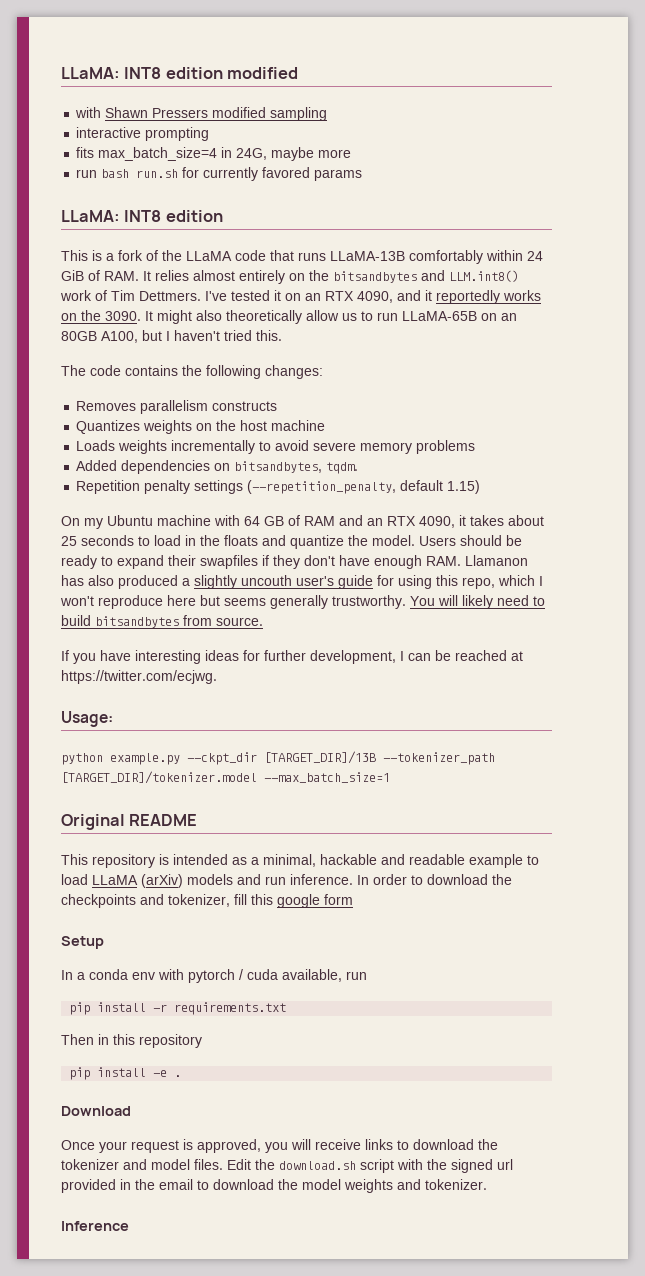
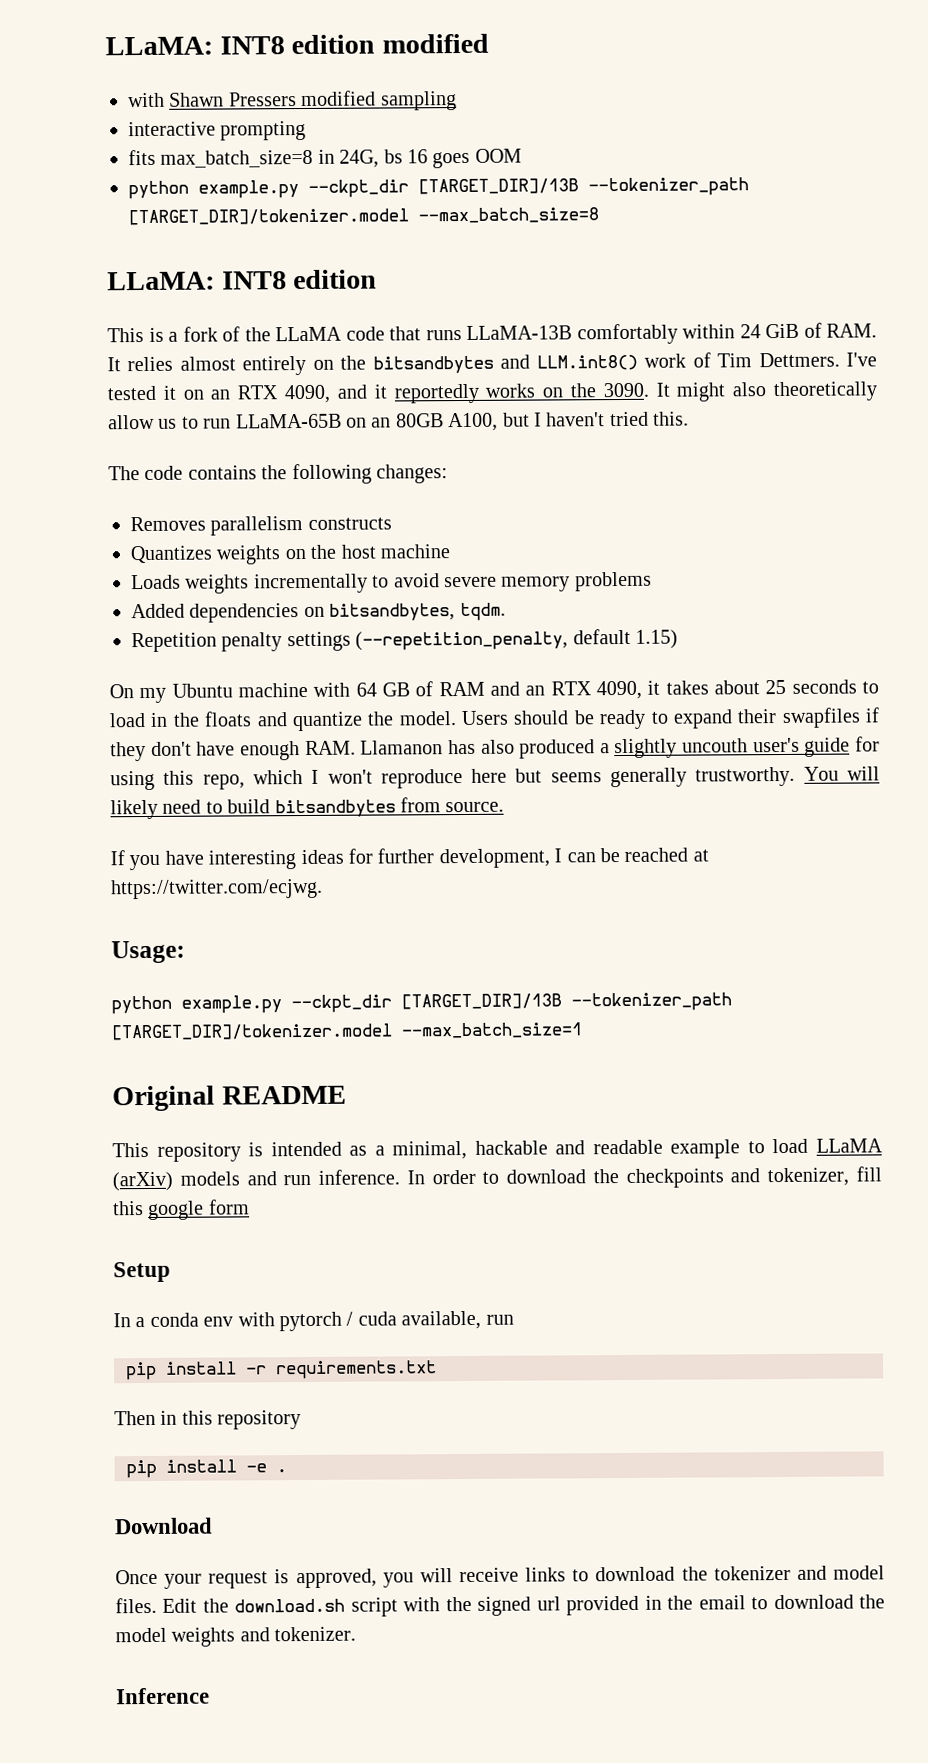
- fits max_batch_size=4 in 24G, maybe more
- run bash run.sh for currently favored params
+ fits max_batch_size=8 in 24G, bs 16 goes OOM
+ python example.py --ckpt_dir [TARGET_DIR]/13B --tokenizer_path [TARGET_DIR]/tokenizer.model --max_batch_size=8

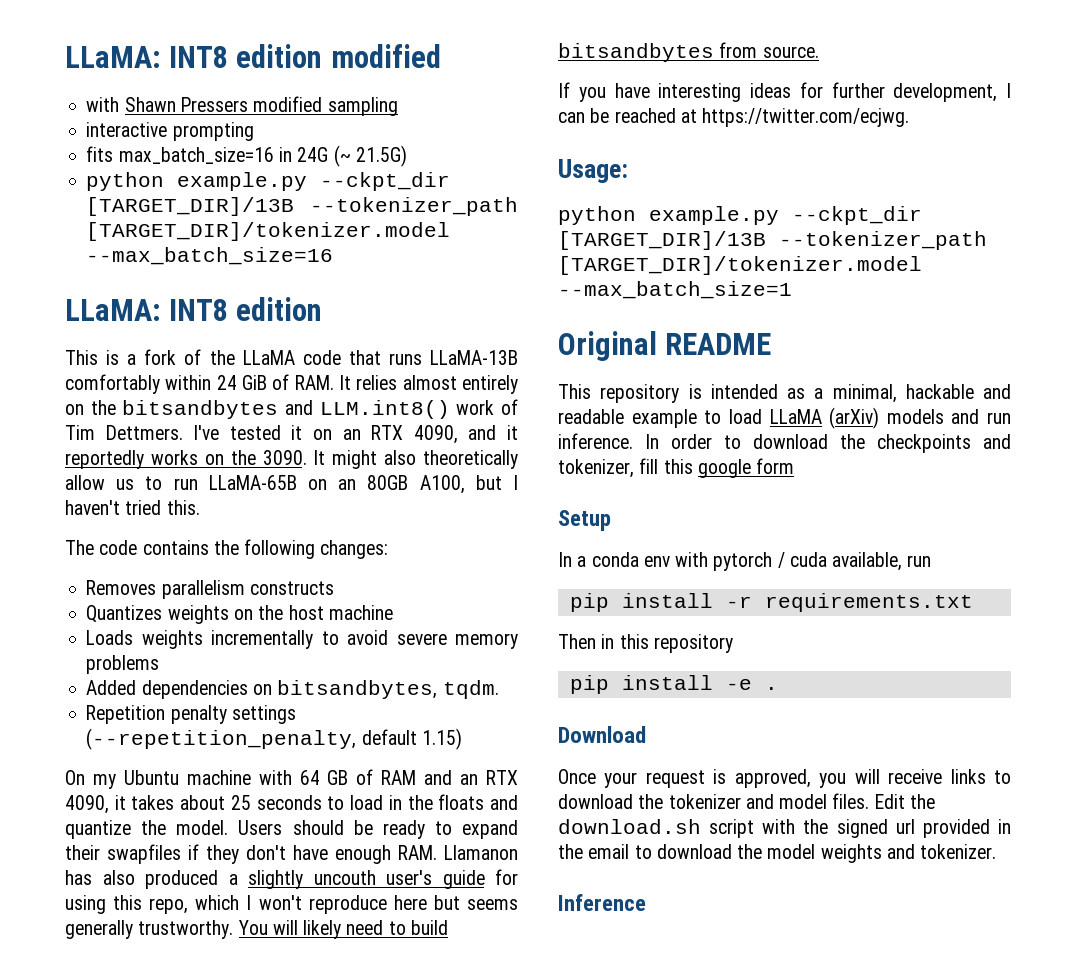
- fits max_batch_size=8 in 24G, bs 16 goes OOM
- python example.py --ckpt_dir [TARGET_DIR]/13B --tokenizer_path [TARGET_DIR]/tokenizer.model --max_batch_size=8
+ fits max_batch_size=16 in 24G (~ 21.5G)
+ python example.py --ckpt_dir [TARGET_DIR]/13B --tokenizer_path [TARGET_DIR]/tokenizer.model --max_batch_size=16

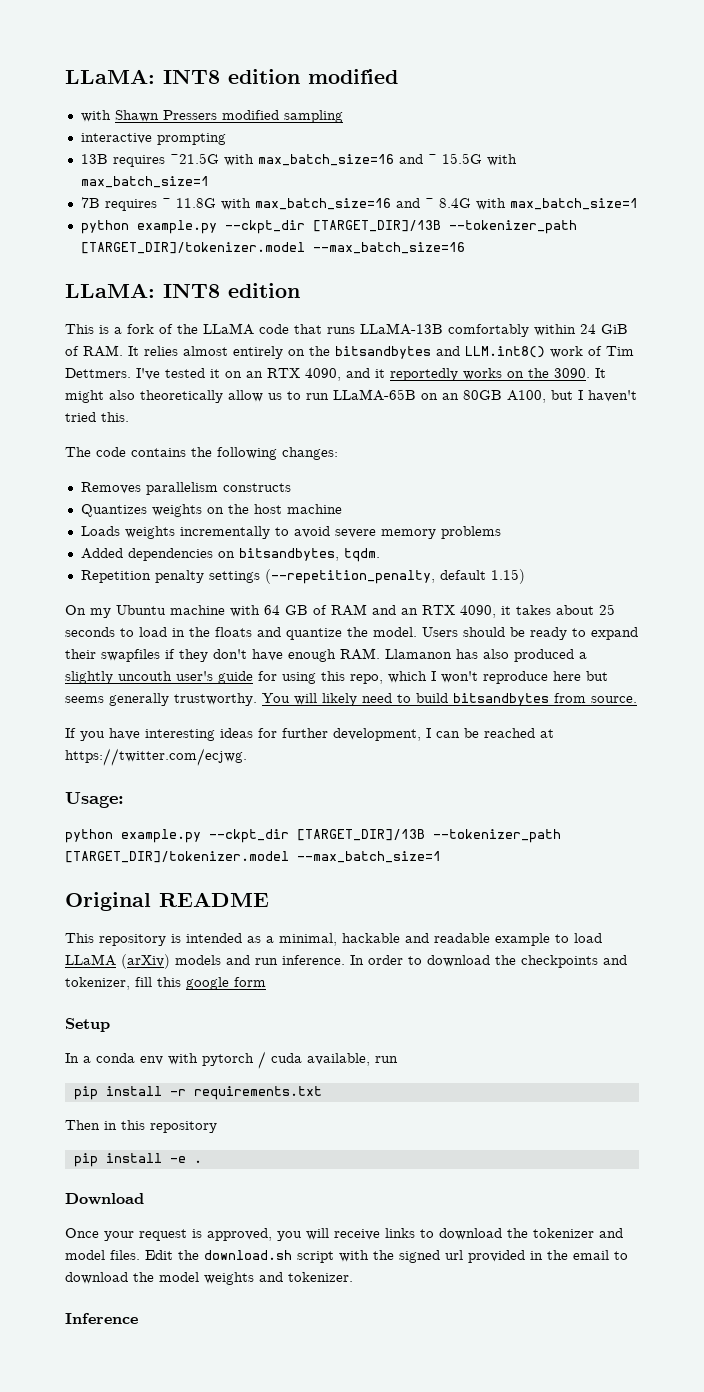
- fits max_batch_size=16 in 24G (~ 21.5G)
+ 13B requires ~21.5G with max_batch_size=16 and ~ 15.5G with max_batch_size=1
+ 7B requires ~ 11.8G with max_batch_size=16 and ~ 8.4G with max_batch_size=1

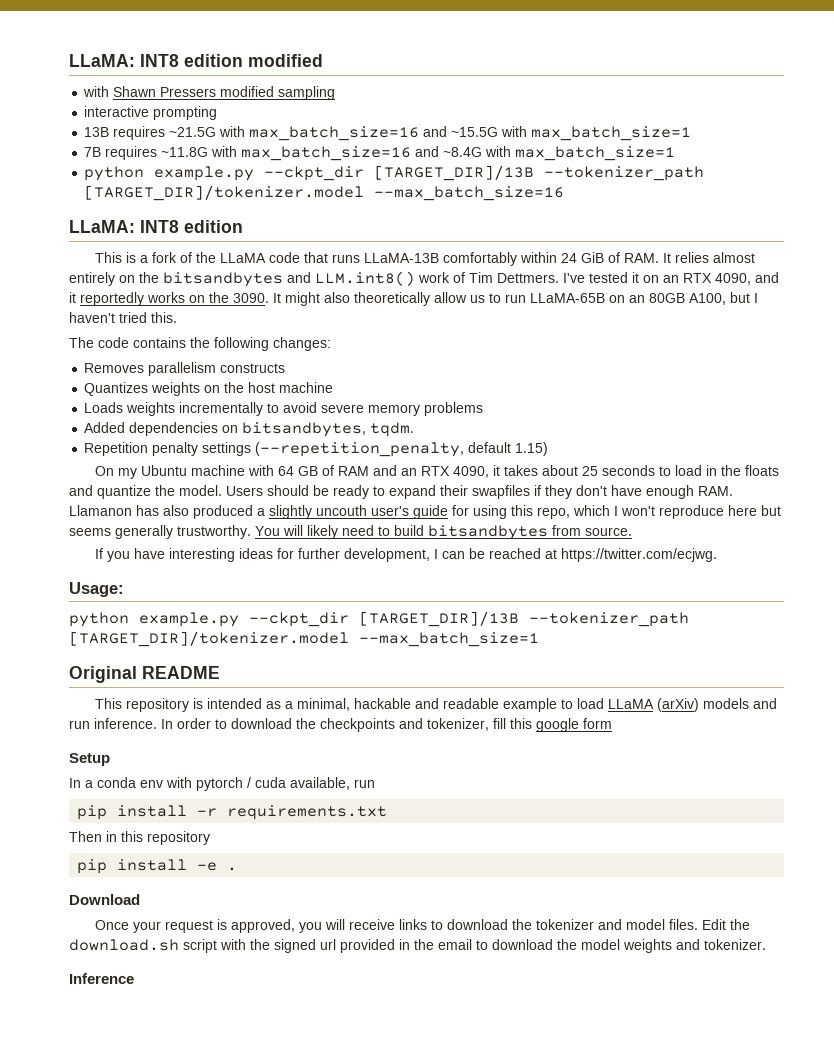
- 13B requires ~21.5G with max_batch_size=16 and ~ 15.5G with max_batch_size=1
+ 13B requires ~21.5G with max_batch_size=16 and ~15.5G with max_batch_size=1
- 7B requires ~ 11.8G with max_batch_size=16 and ~ 8.4G with max_batch_size=1
+ 7B requires ~11.8G with max_batch_size=16 and ~8.4G with max_batch_size=1

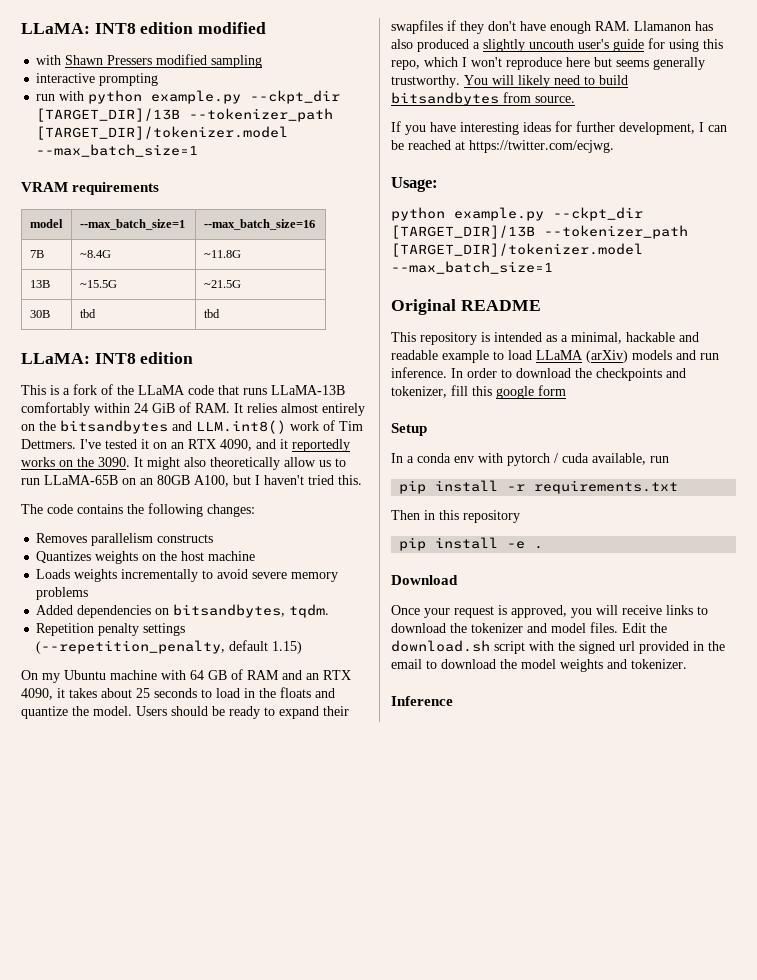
- 13B requires ~21.5G with max_batch_size=16 and ~15.5G with max_batch_size=1
- 7B requires ~11.8G with max_batch_size=16 and ~8.4G with max_batch_size=1
- python example.py --ckpt_dir [TARGET_DIR]/13B --tokenizer_path [TARGET_DIR]/tokenizer.model --max_batch_size=16
+ run with python example.py --ckpt_dir [TARGET_DIR]/13B --tokenizer_path [TARGET_DIR]/tokenizer.model --max_batch_size=1
+ VRAM requirements
+ model | --max_batch_size=1 | --max_batch_size=16
+ 7B | ~8.4G | ~11.8G
+ 13B | ~15.5G | ~21.5G
+ 30B | tbd | tbd

